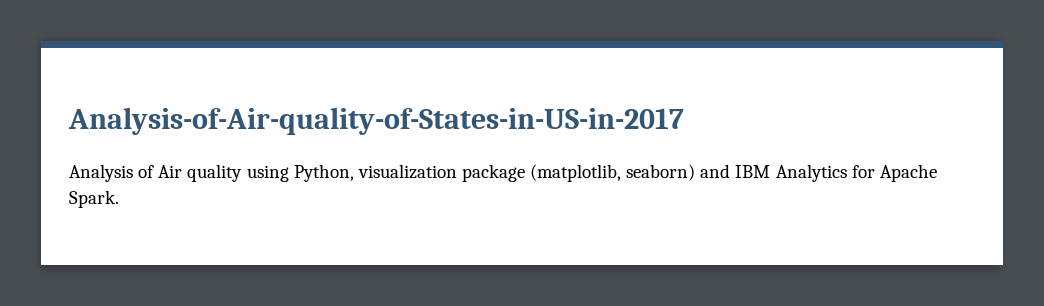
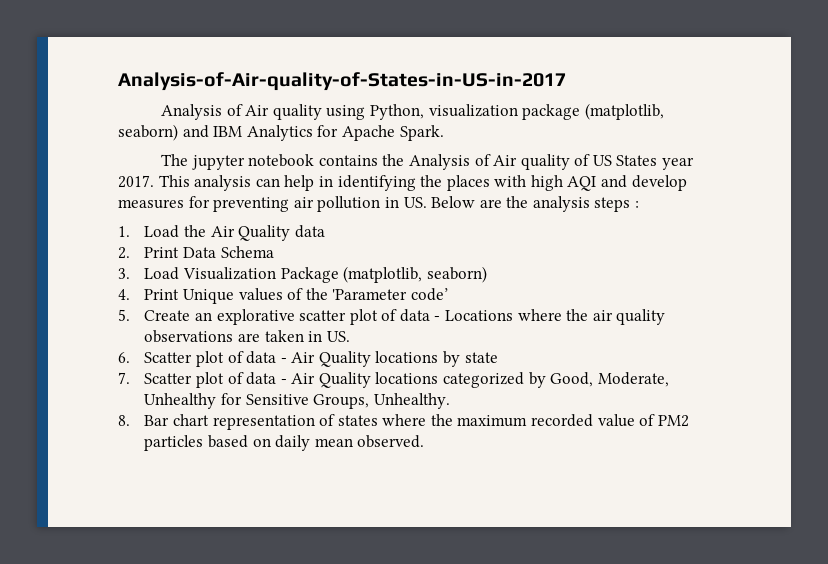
+ The jupyter notebook contains the Analysis of Air quality of US States year 2017. This analysis can help in identifying the places with high AQI and develop measures for preventing air pollution in US. Below are the analysis steps :
+ 1. Load the Air Quality data
+ 2. Print Data Schema
+ 3. Load Visualization Package (matplotlib, seaborn)
+ 4. Print Unique values of the 'Parameter code’
+ 5. Create an explorative scatter plot of data - Locations where the air quality observations are taken in US.
+ 6. Scatter plot of data - Air Quality locations by state
+ 7. Scatter plot of data - Air Quality locations categorized by Good, Moderate, Unhealthy for Sensitive Groups, Unhealthy.
+ 8. Bar chart representation of states where the maximum recorded value of PM2 particles based on daily mean observed.

